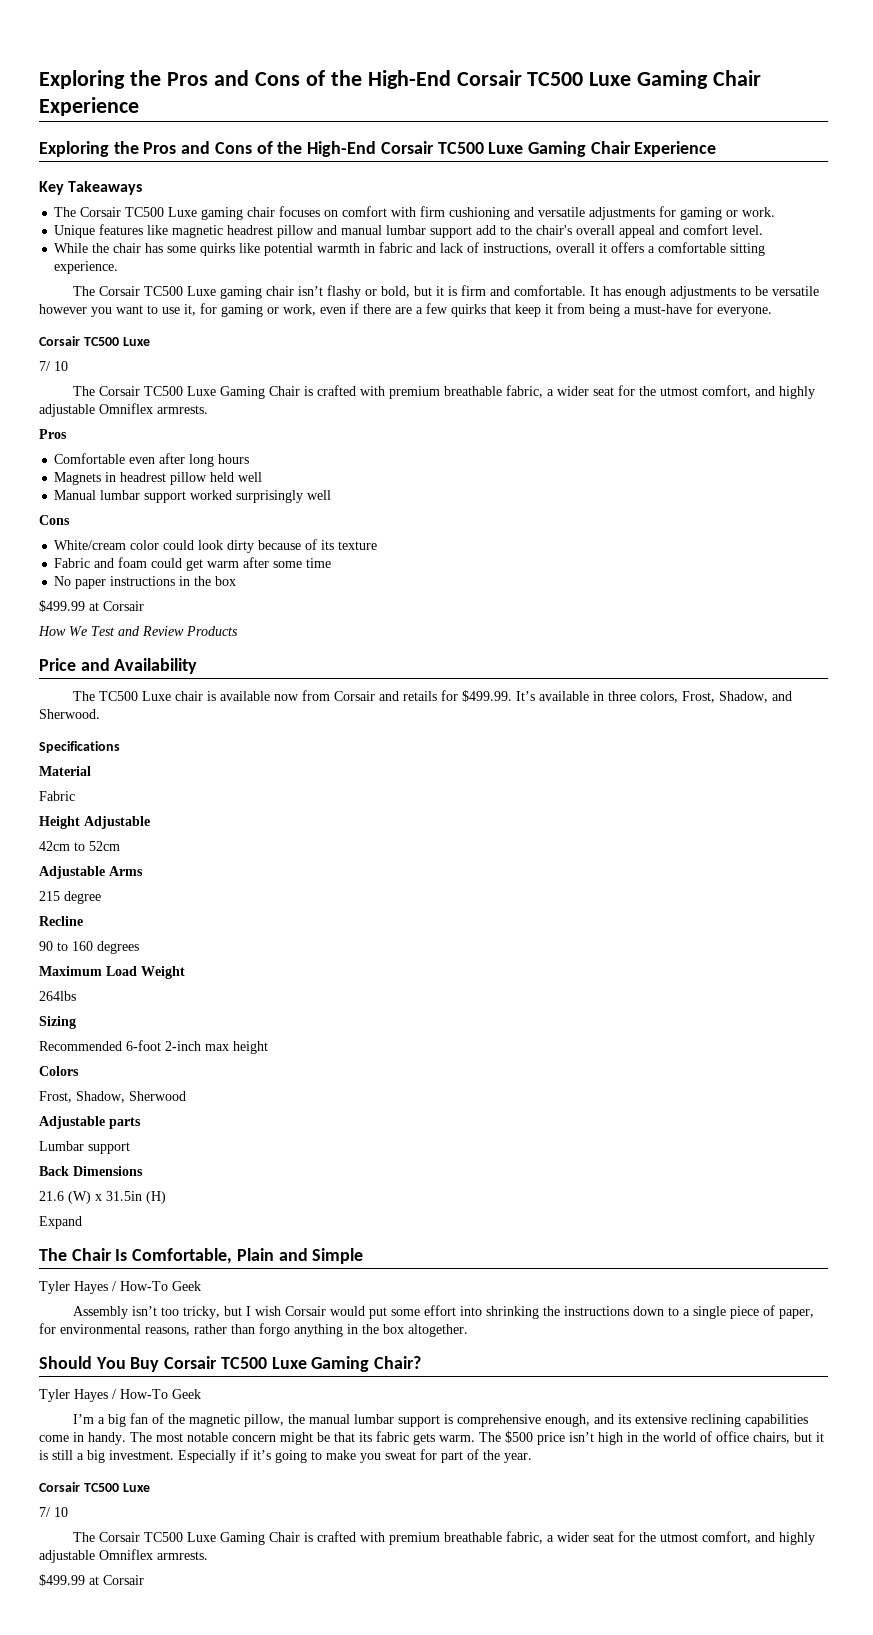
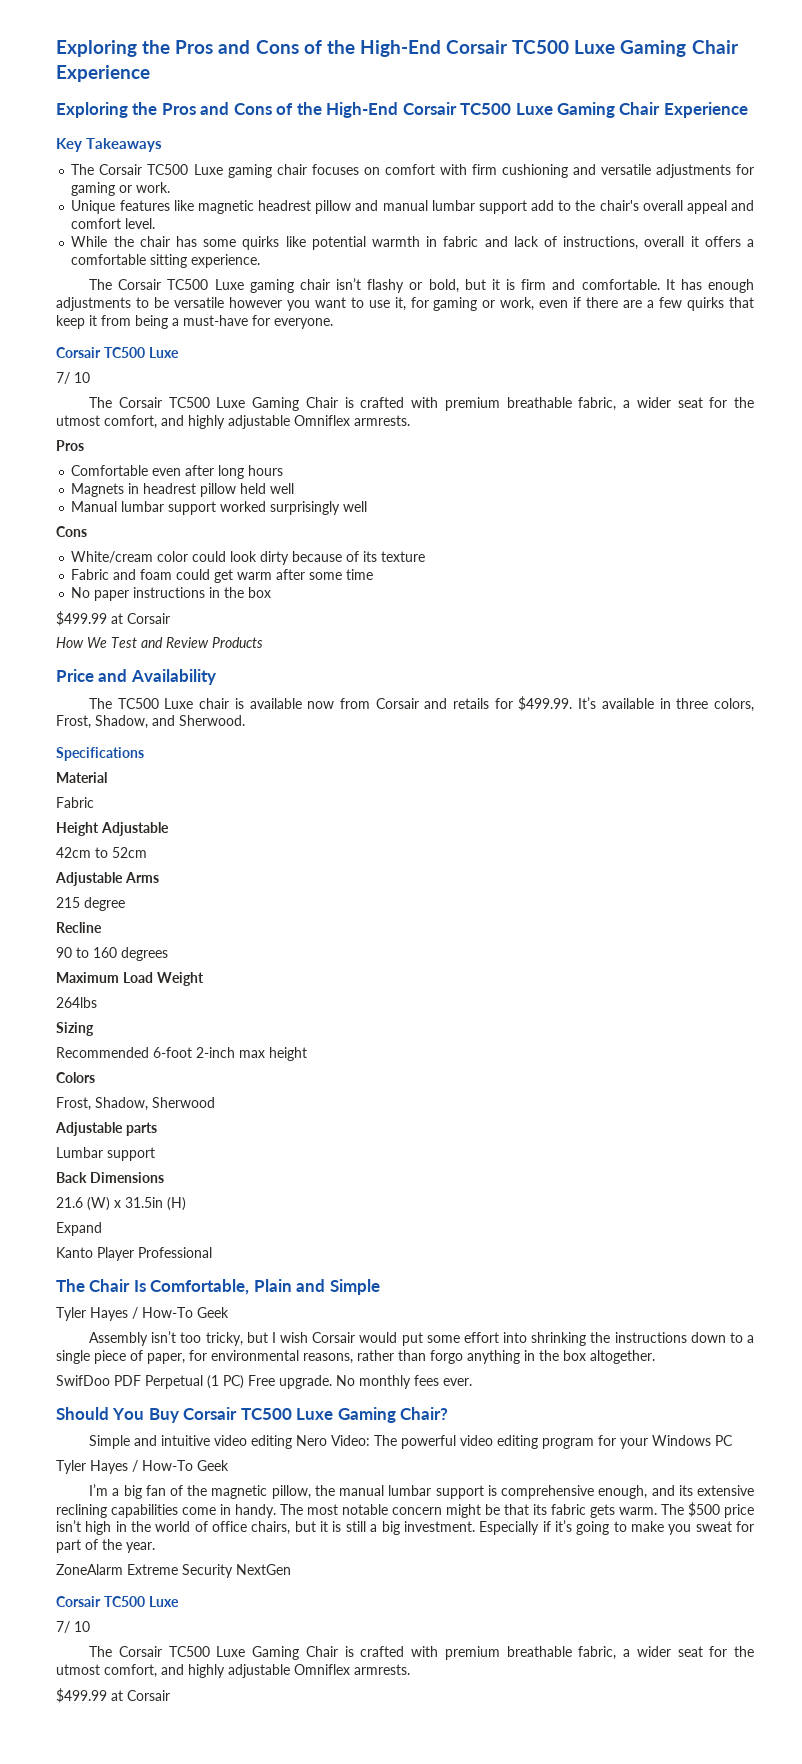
+ Kanto Player Professional
+ SwifDoo PDF Perpetual (1 PC) Free upgrade. No monthly fees ever.
+ Simple and intuitive video editing Nero Video: The powerful video editing program for your Windows PC
+ ZoneAlarm Extreme Security NextGen

